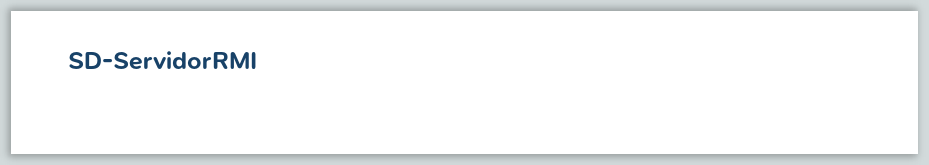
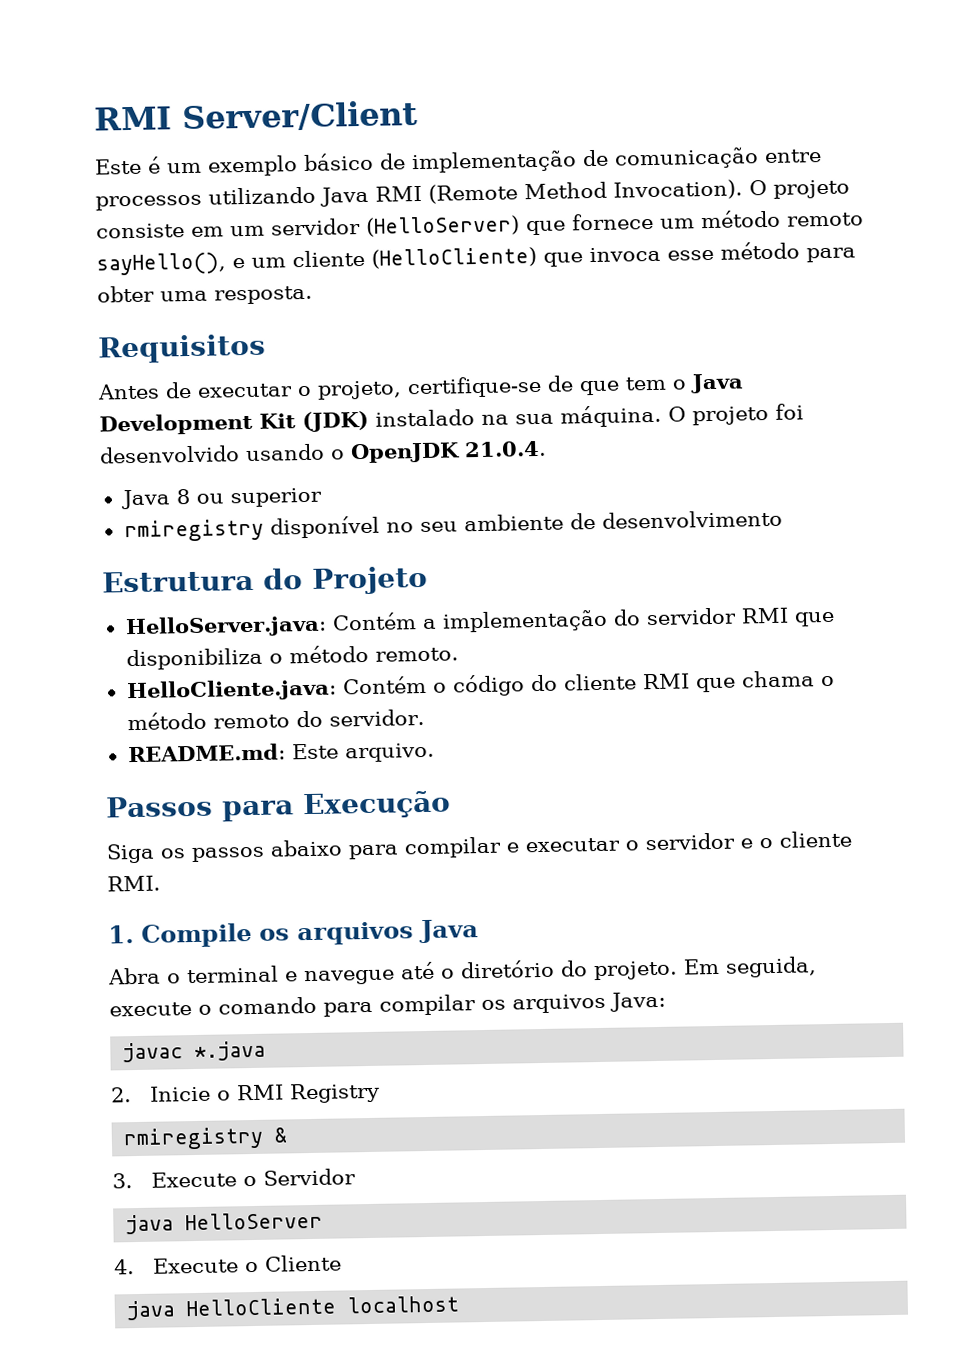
- SD-ServidorRMI
+ RMI Server/Client
+ Este é um exemplo básico de implementação de comunicação entre processos utilizando Java RMI (Remote Method Invocation). O projeto consiste em um servidor (HelloServer) que fornece um método remoto sayHello(), e um cliente (HelloCliente) que invoca esse método para obter uma resposta.
+ Requisitos
+ Antes de executar o projeto, certifique-se de que tem o Java Development Kit (JDK) instalado na sua máquina. O projeto foi desenvolvido usando o OpenJDK 21.0.4.
+ Java 8 ou superior
+ rmiregistry disponível no seu ambiente de desenvolvimento
+ Estrutura do Projeto
+ HelloServer.java: Contém a implementação do servidor RMI que disponibiliza o método remoto.
+ HelloCliente.java: Contém o código do cliente RMI que chama o método remoto do servidor.
+ README.md: Este arquivo.
+ Passos para Execução
+ Siga os passos abaixo para compilar e executar o servidor e o cliente RMI.
+ 1. Compile os arquivos Java
+ Abra o terminal e navegue até o diretório do projeto. Em seguida, execute o comando para compilar os arquivos Java:
+ javac *.java
+ 2. Inicie o RMI Registry
+ rmiregistry &
+ 3. Execute o Servidor
+ java HelloServer
+ 4. Execute o Cliente
+ java HelloCliente localhost

